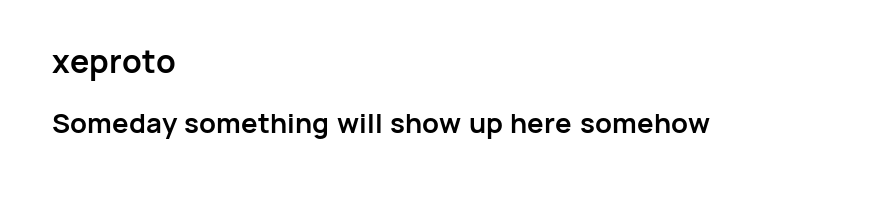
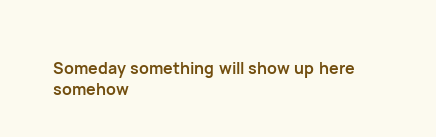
- xeproto

